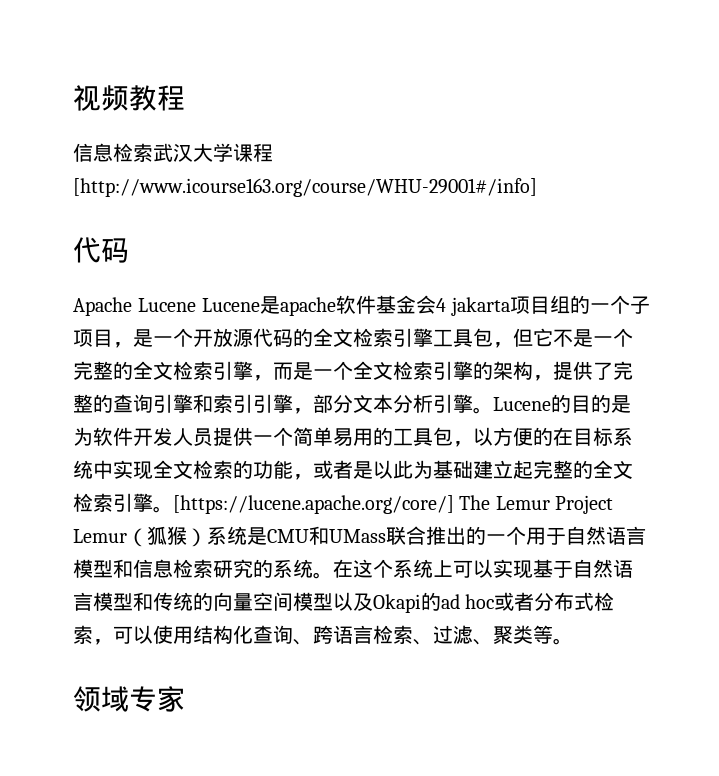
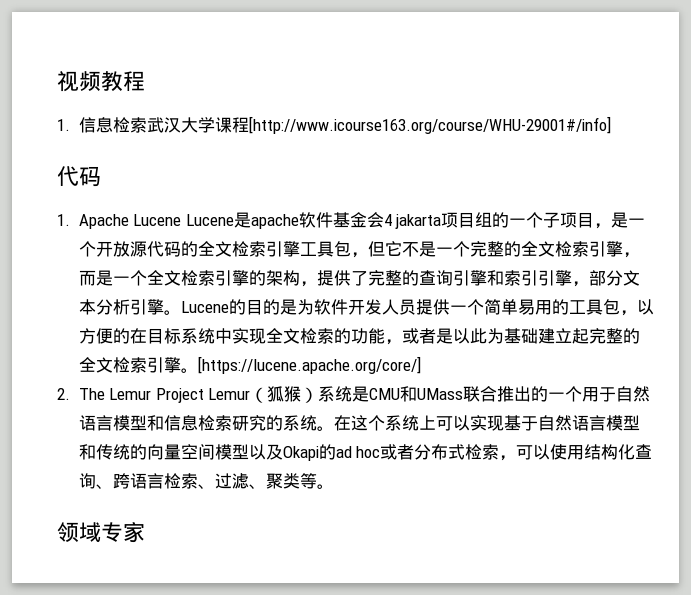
- 信息检索武汉大学课程[http://www.icourse163.org/course/WHU-29001#/info]
+ 1.信息检索武汉大学课程[http://www.icourse163.org/course/WHU-29001#/info]
- Apache Lucene Lucene是apache软件基金会4 jakarta项目组的一个子项目，是一个开放源代码的全文检索引擎工具包，但它不是一个完整的全文检索引擎，而是一个全文检索引擎的架构，提供了完整的查询引擎和索引引擎，部分文本分析引擎。
+ 1. Apache Lucene Lucene是apache软件基金会4 jakarta项目组的一个子项目，是一个开放源代码的全文检索引擎工具包，但它不是一个完整的全文检索引擎，而是一个全文检索引擎的架构，提供了完整的查询引擎和索引引擎，部分文本分析引擎。
- [https://lucene.apache.org/core/] The Lemur Project Lemur（狐猴）系统是CMU和UMass联合推出的一个用于自然语言模型和信息检索研究的系统。
+ [https://lucene.apache.org/core/]
+ 2. The Lemur Project Lemur（狐猴）系统是CMU和UMass联合推出的一个用于自然语言模型和信息检索研究的系统。

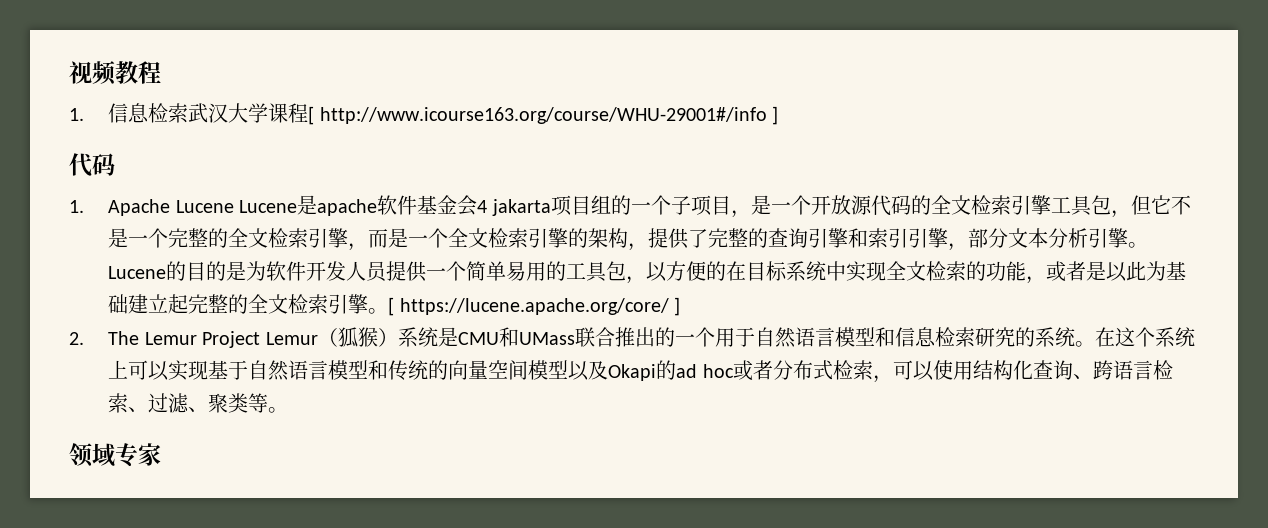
- 1.信息检索武汉大学课程[http://www.icourse163.org/course/WHU-29001#/info]
+ 1.信息检索武汉大学课程[ http://www.icourse163.org/course/WHU-29001#/info ]
- [https://lucene.apache.org/core/]
+ [ https://lucene.apache.org/core/ ]

